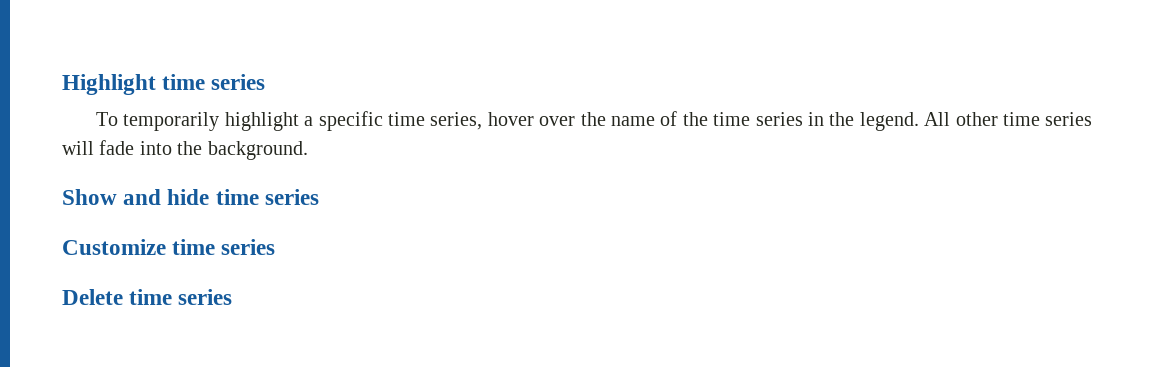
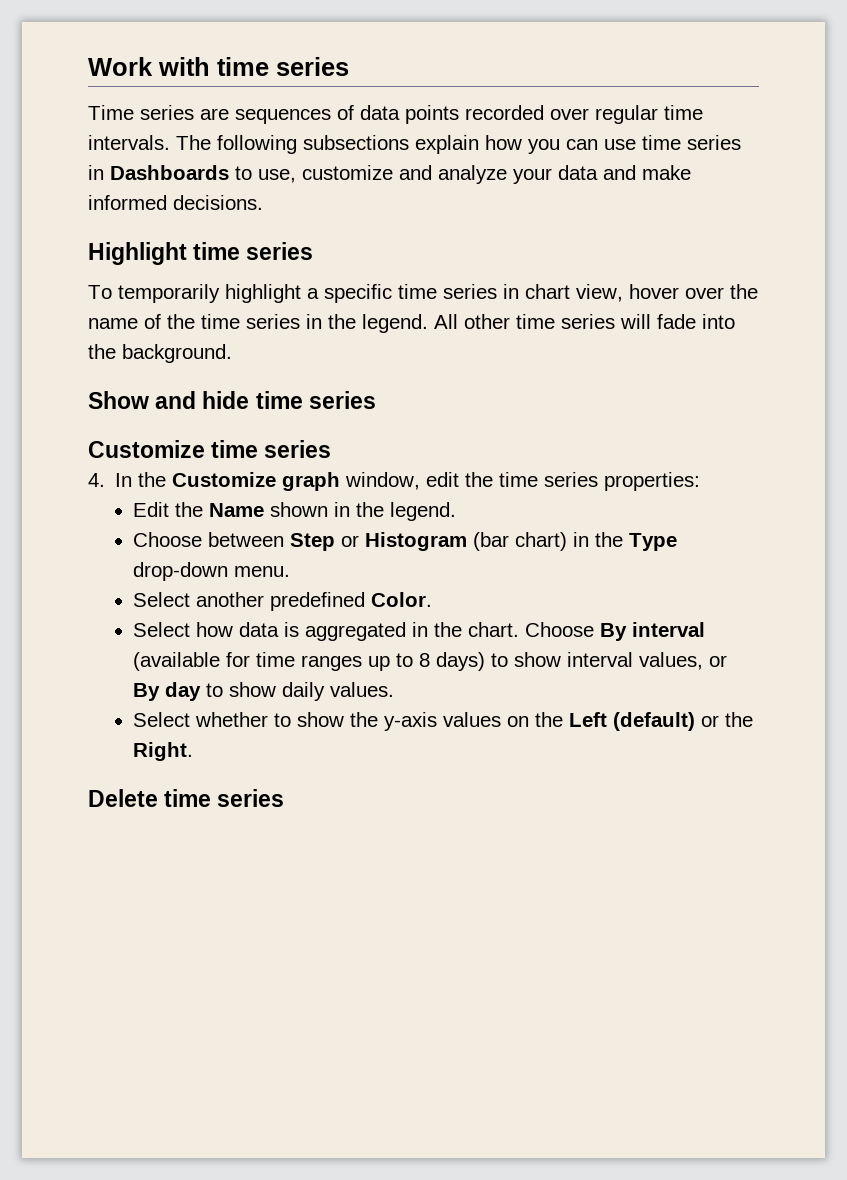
+ Work with time series
+ Time series are sequences of data points recorded over regular time intervals. The following subsections explain how you can use time series in Dashboards to use, customize and analyze your data and make informed decisions.
- To temporarily highlight a specific time series, hover over the name of the time series in the legend.
+ To temporarily highlight a specific time series in chart view, hover over the name of the time series in the legend.
+ 4. In the Customize graph window, edit the time series properties:
+ Edit the Name shown in the legend.
+ Choose between Step or Histogram (bar chart) in the Type drop-down menu.
+ Select another predefined Color.
+ Select how data is aggregated in the chart. Choose By interval (available for time ranges up to 8 days) to show interval values, or By day to show daily values.
+ Select whether to show the y-axis values on the Left (default) or the Right.

